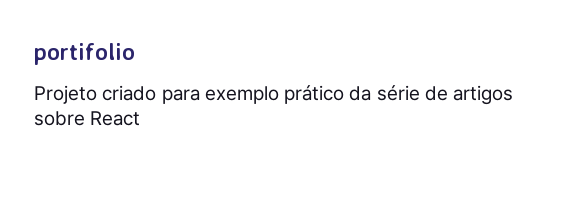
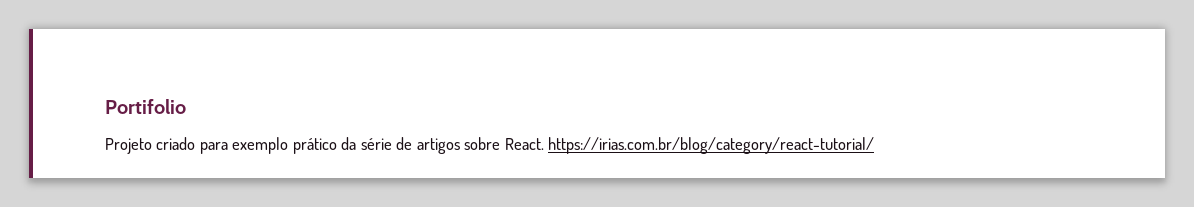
- portifolio
+ Portifolio
- Projeto criado para exemplo prático da série de artigos sobre React
+ Projeto criado para exemplo prático da série de artigos sobre React. https://irias.com.br/blog/category/react-tutorial/

